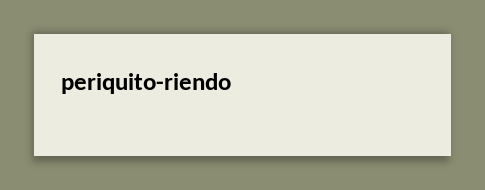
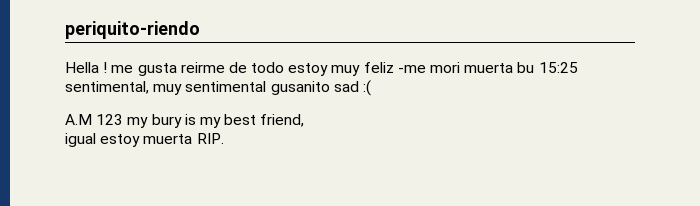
+ Hella ! me gusta reirme de todo estoy muy feliz -me mori muerta bu 15:25 sentimental, muy sentimental gusanito sad :(
+ A.M 123 my bury is my best friend,
+ igual estoy muerta RIP.

